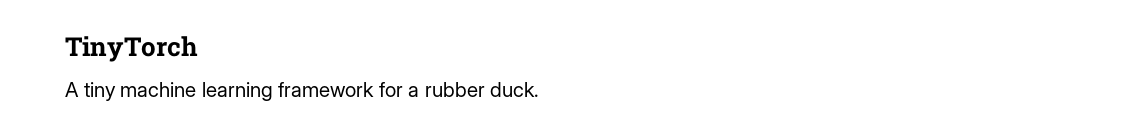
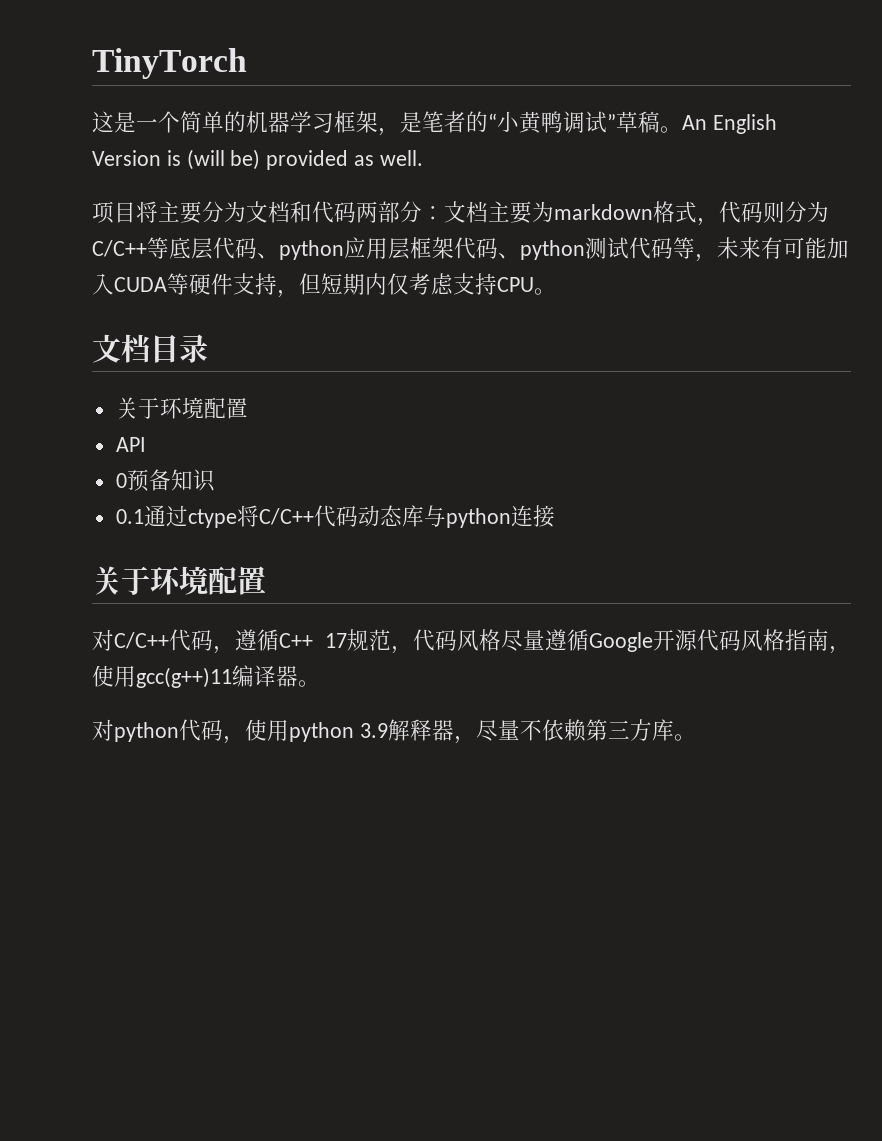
- A tiny machine learning framework for a rubber duck.
+ 这是一个简单的机器学习框架，是笔者的“小黄鸭调试”草稿。An English Version is (will be) provided as well.
+ 项目将主要分为文档和代码两部分：文档主要为markdown格式，代码则分为C/C++等底层代码、python应用层框架代码、python测试代码等，未来有可能加入CUDA等硬件支持，但短期内仅考虑支持CPU。
+ 文档目录
+ 关于环境配置
+ API
+ 0预备知识
+ 0.1通过ctype将C/C++代码动态库与python连接
+ 关于环境配置
+ 对C/C++代码，遵循C++ 17规范，代码风格尽量遵循Google开源代码风格指南，使用gcc(g++)11编译器。
+ 对python代码，使用python 3.9解释器，尽量不依赖第三方库。

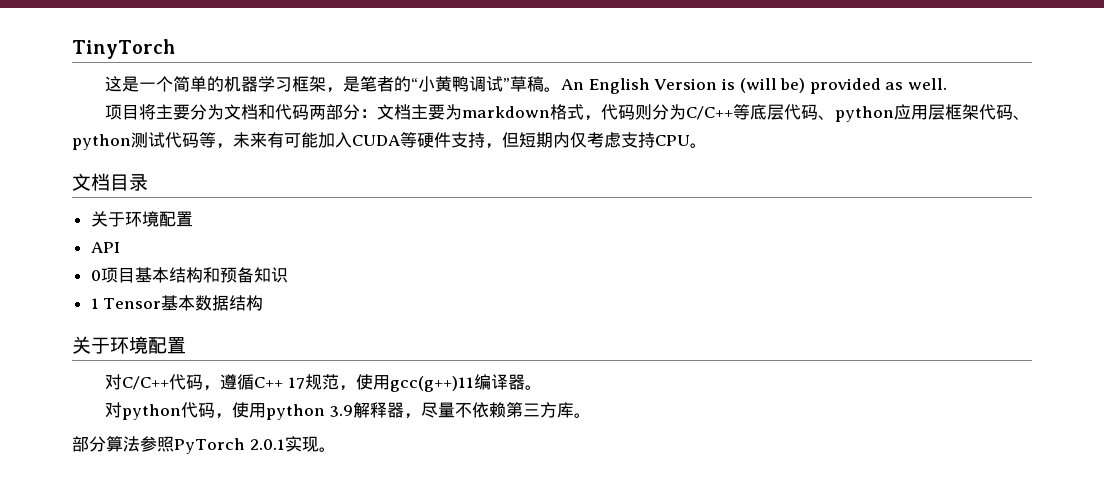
- 0预备知识
+ 0项目基本结构和预备知识
- 0.1通过ctype将C/C++代码动态库与python连接
+ 1 Tensor基本数据结构
- 对C/C++代码，遵循C++ 17规范，代码风格尽量遵循Google开源代码风格指南，使用gcc(g++)11编译器。
+ 对C/C++代码，遵循C++ 17规范，使用gcc(g++)11编译器。
+ 部分算法参照PyTorch 2.0.1实现。

